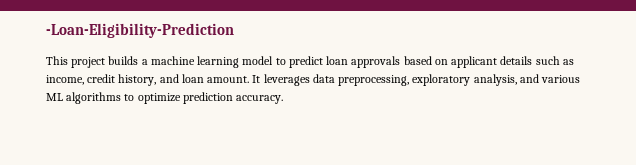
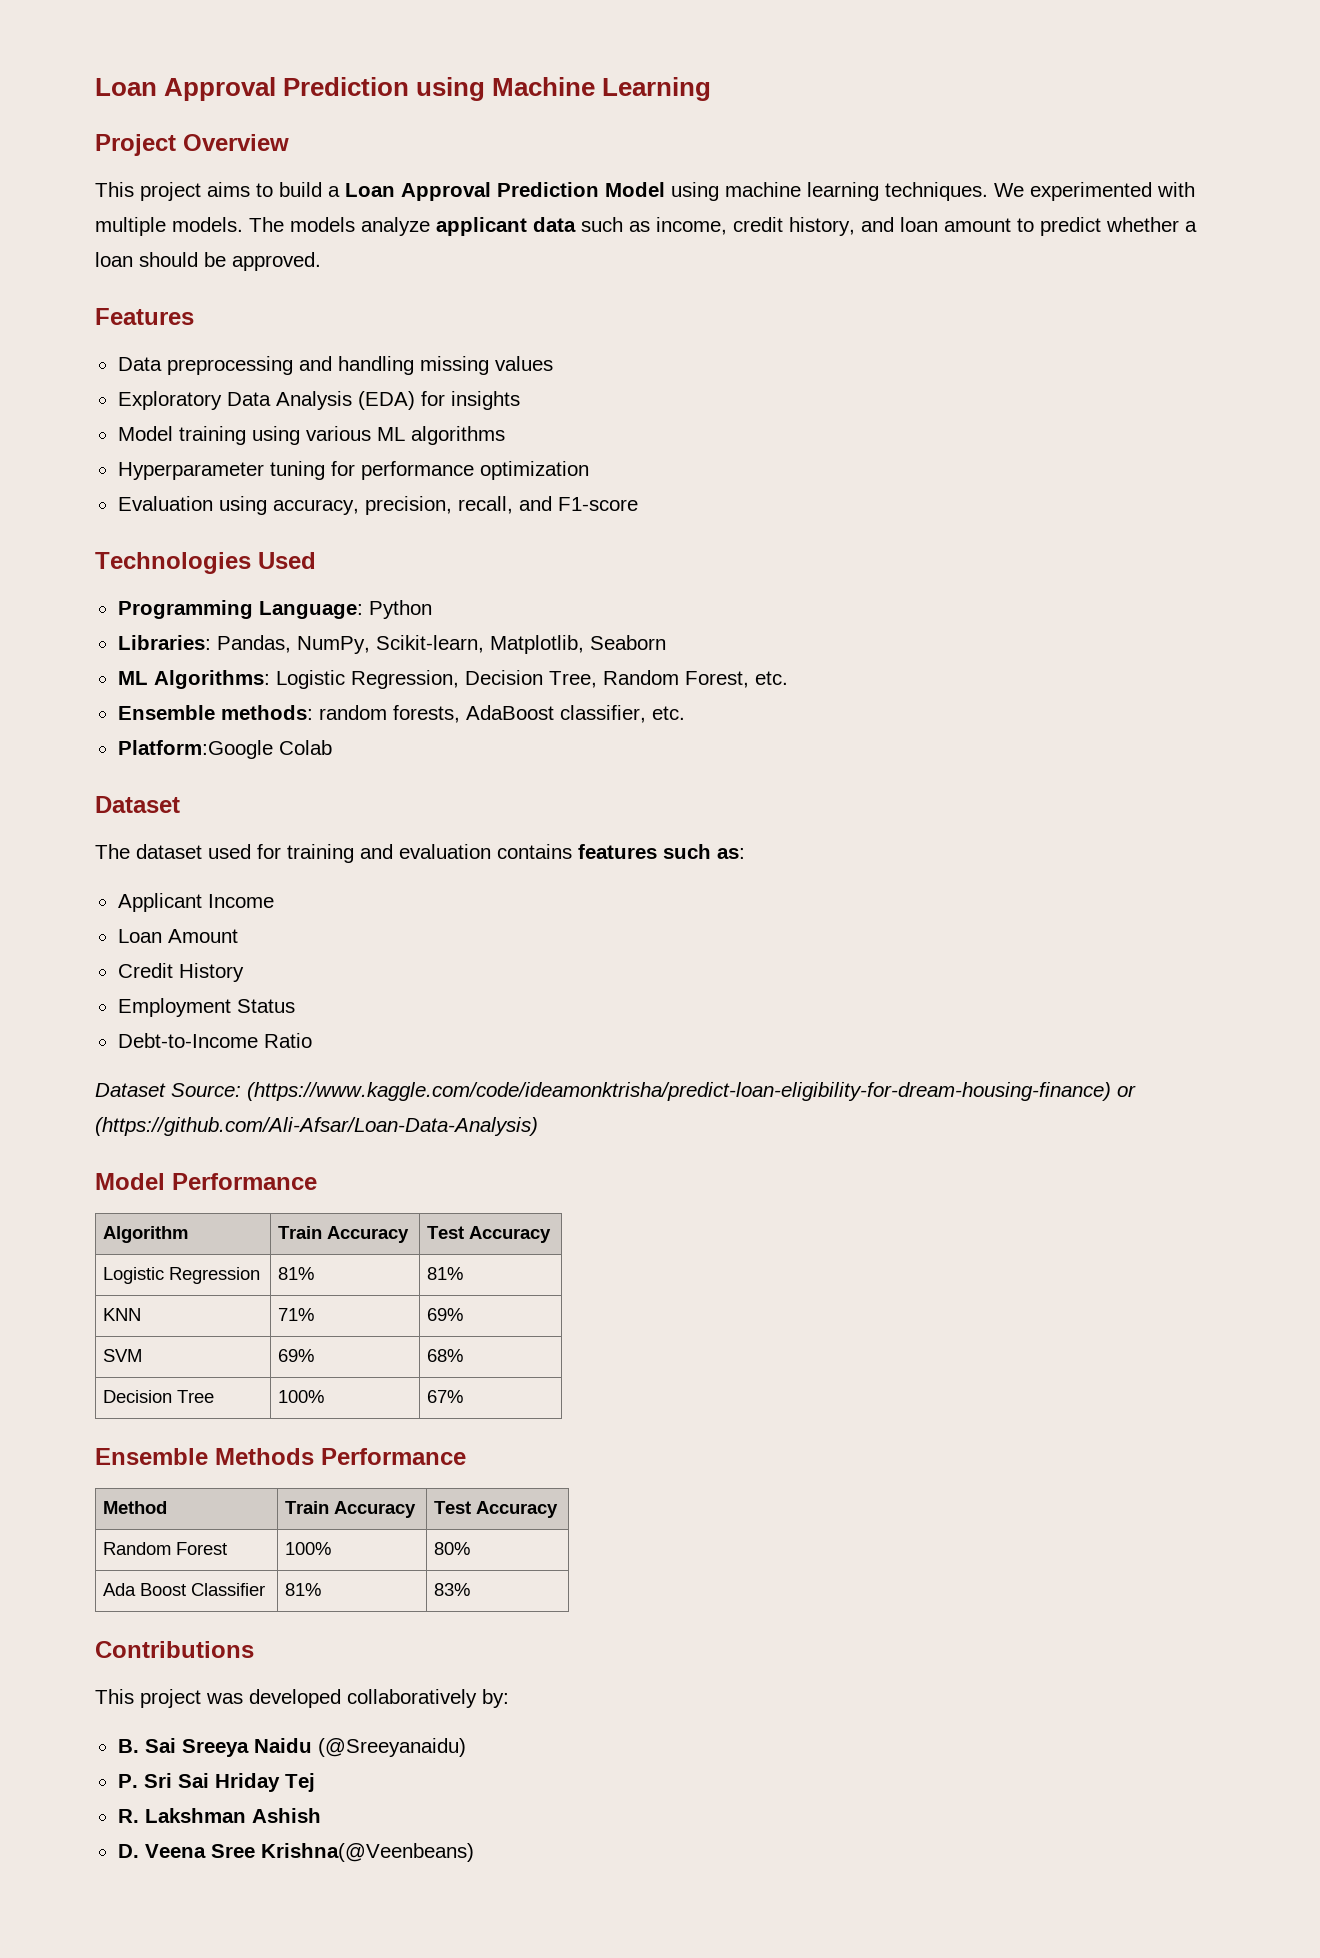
- -Loan-Eligibility-Prediction
- This project builds a machine learning model to predict loan approvals based on applicant details such as income, credit history, and loan amount. It leverages data preprocessing, exploratory analysis, and various ML algorithms to optimize prediction accuracy.
+ Loan Approval Prediction using Machine Learning
+ Project Overview
+ This project aims to build a Loan Approval Prediction Model using machine learning techniques. We experimented with multiple models. The models analyze applicant data such as income, credit history, and loan amount to predict whether a loan should be approved.
+ Features
+ Data preprocessing and handling missing values
+ Exploratory Data Analysis (EDA) for insights
+ Model training using various ML algorithms
+ Hyperparameter tuning for performance optimization
+ Evaluation using accuracy, precision, recall, and F1-score
+ Technologies Used
+ Programming Language: Python
+ Libraries: Pandas, NumPy, Scikit-learn, Matplotlib, Seaborn
+ ML Algorithms: Logistic Regression, Decision Tree, Random Forest, etc.
+ Ensemble methods: random forests, AdaBoost classifier, etc.
+ Platform:Google Colab
+ Dataset
+ The dataset used for training and evaluation contains features such as:
+ Applicant Income
+ Loan Amount
+ Credit History
+ Employment Status
+ Debt-to-Income Ratio
+ Dataset Source: (https://www.kaggle.com/code/ideamonktrisha/predict-loan-eligibility-for-dream-housing-finance) or (https://github.com/Ali-Afsar/Loan-Data-Analysis)
+ Model Performance
+ Algorithm | Train Accuracy | Test Accuracy
+ Logistic Regression | 81% | 81%
+ KNN | 71% | 69%
+ SVM | 69% | 68%
+ Decision Tree | 100% | 67%
+ Ensemble Methods Performance
+ Method | Train Accuracy | Test Accuracy
+ Random Forest | 100% | 80%
+ Ada Boost Classifier | 81% | 83%
+ Contributions
+ This project was developed collaboratively by:
+ B. Sai Sreeya Naidu (@Sreeyanaidu)
+ P. Sri Sai Hriday Tej
+ R. Lakshman Ashish
+ D. Veena Sree Krishna(@Veenbeans)

